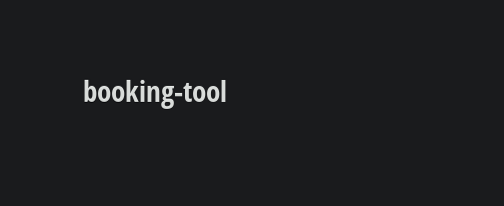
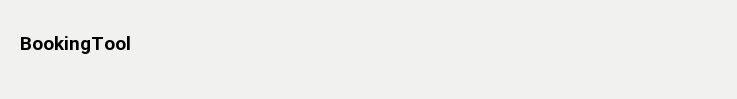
- booking-tool
+ BookingTool

